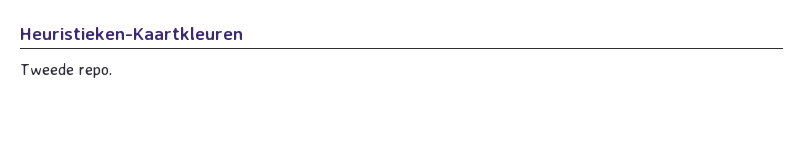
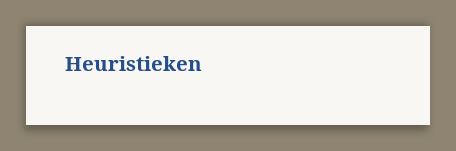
- Heuristieken-Kaartkleuren
- Tweede repo.
+ Heuristieken

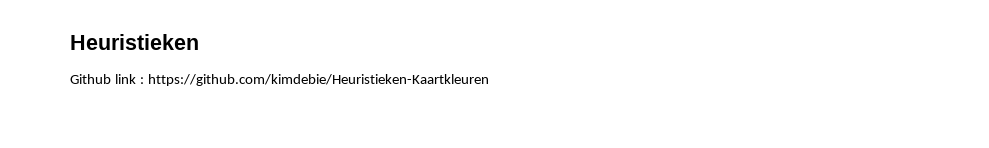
+ Github link : https://github.com/kimdebie/Heuristieken-Kaartkleuren

